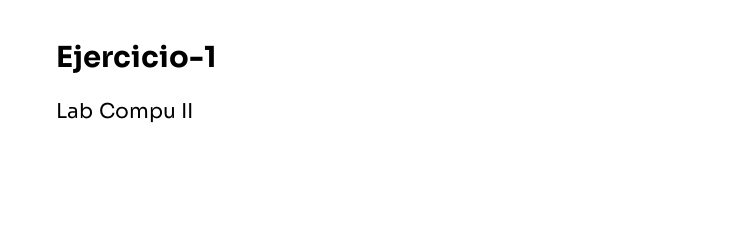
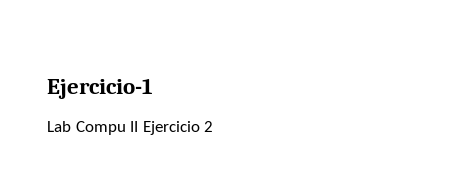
- Lab Compu II
+ Lab Compu II Ejercicio 2

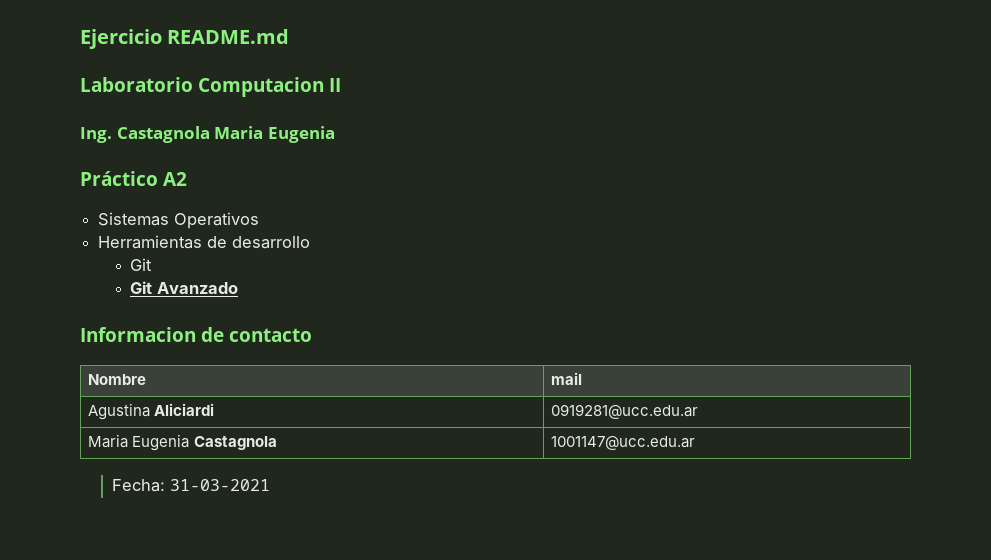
- Ejercicio-1
- Lab Compu II Ejercicio 2
+ Ejercicio README.md
+ Laboratorio Computacion II
+ Ing. Castagnola Maria Eugenia
+ Práctico A2
+ Sistemas Operativos
+ Herramientas de desarrollo
+ Git
+ Git Avanzado
+ Informacion de contacto
+ Nombre | mail
+ Agustina Aliciardi | 0919281@ucc.edu.ar
+ Maria Eugenia Castagnola | 1001147@ucc.edu.ar
+ Fecha: 31-03-2021

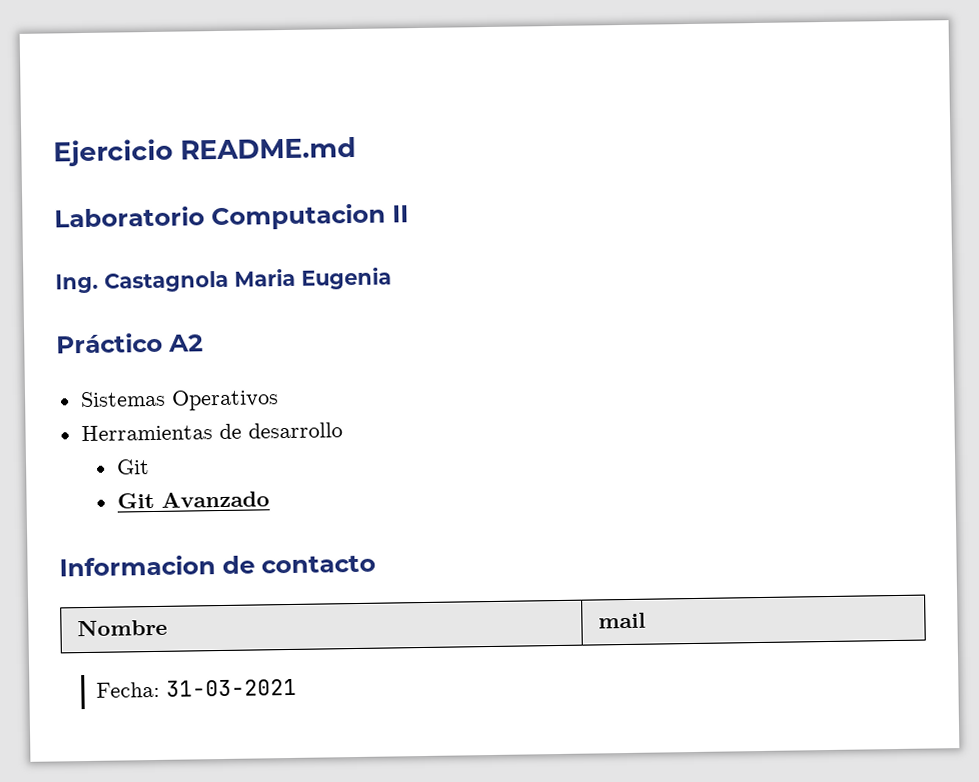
- Agustina Aliciardi | 0919281@ucc.edu.ar
- Maria Eugenia Castagnola | 1001147@ucc.edu.ar

